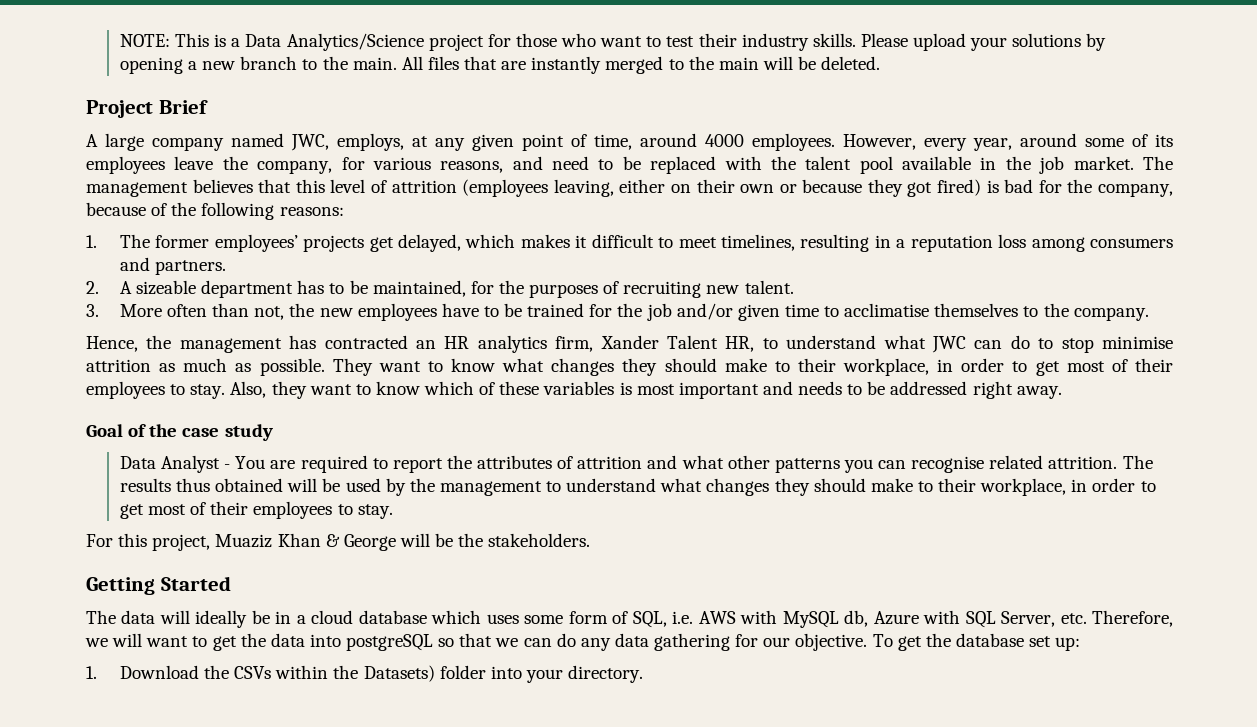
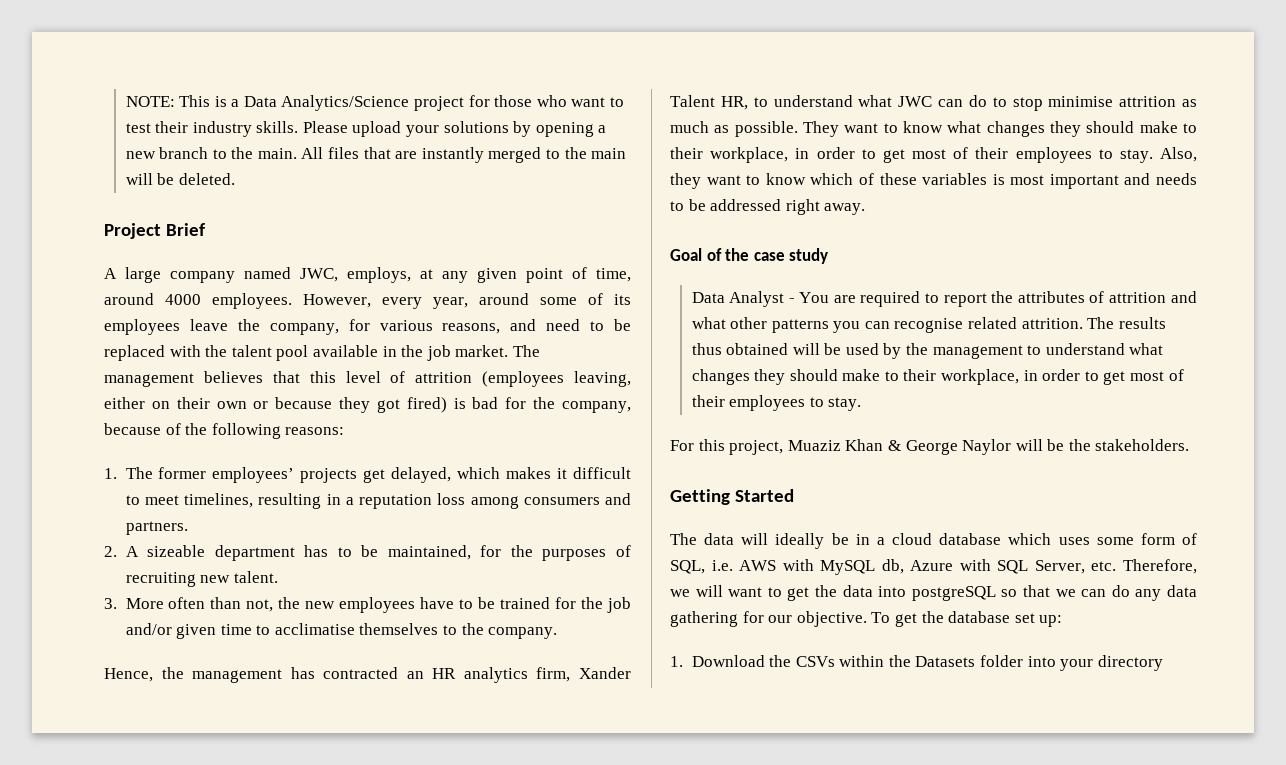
- For this project, Muaziz Khan & George will be the stakeholders.
+ For this project, Muaziz Khan & George Naylor will be the stakeholders.
- 1. Download the CSVs within the Datasets) folder into your directory.
+ 1. Download the CSVs within the Datasets folder into your directory

